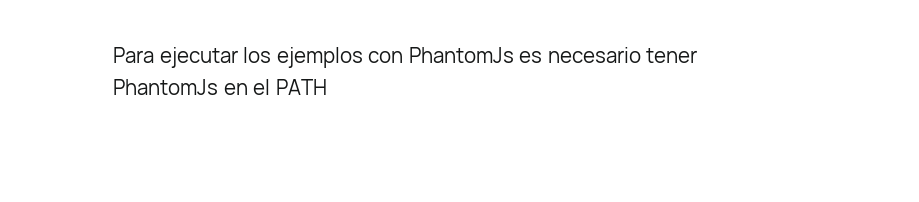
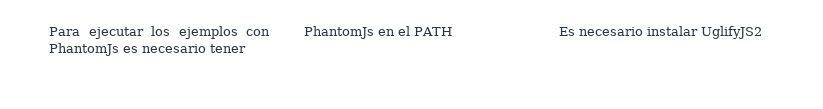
+ Es necesario instalar UglifyJS2

